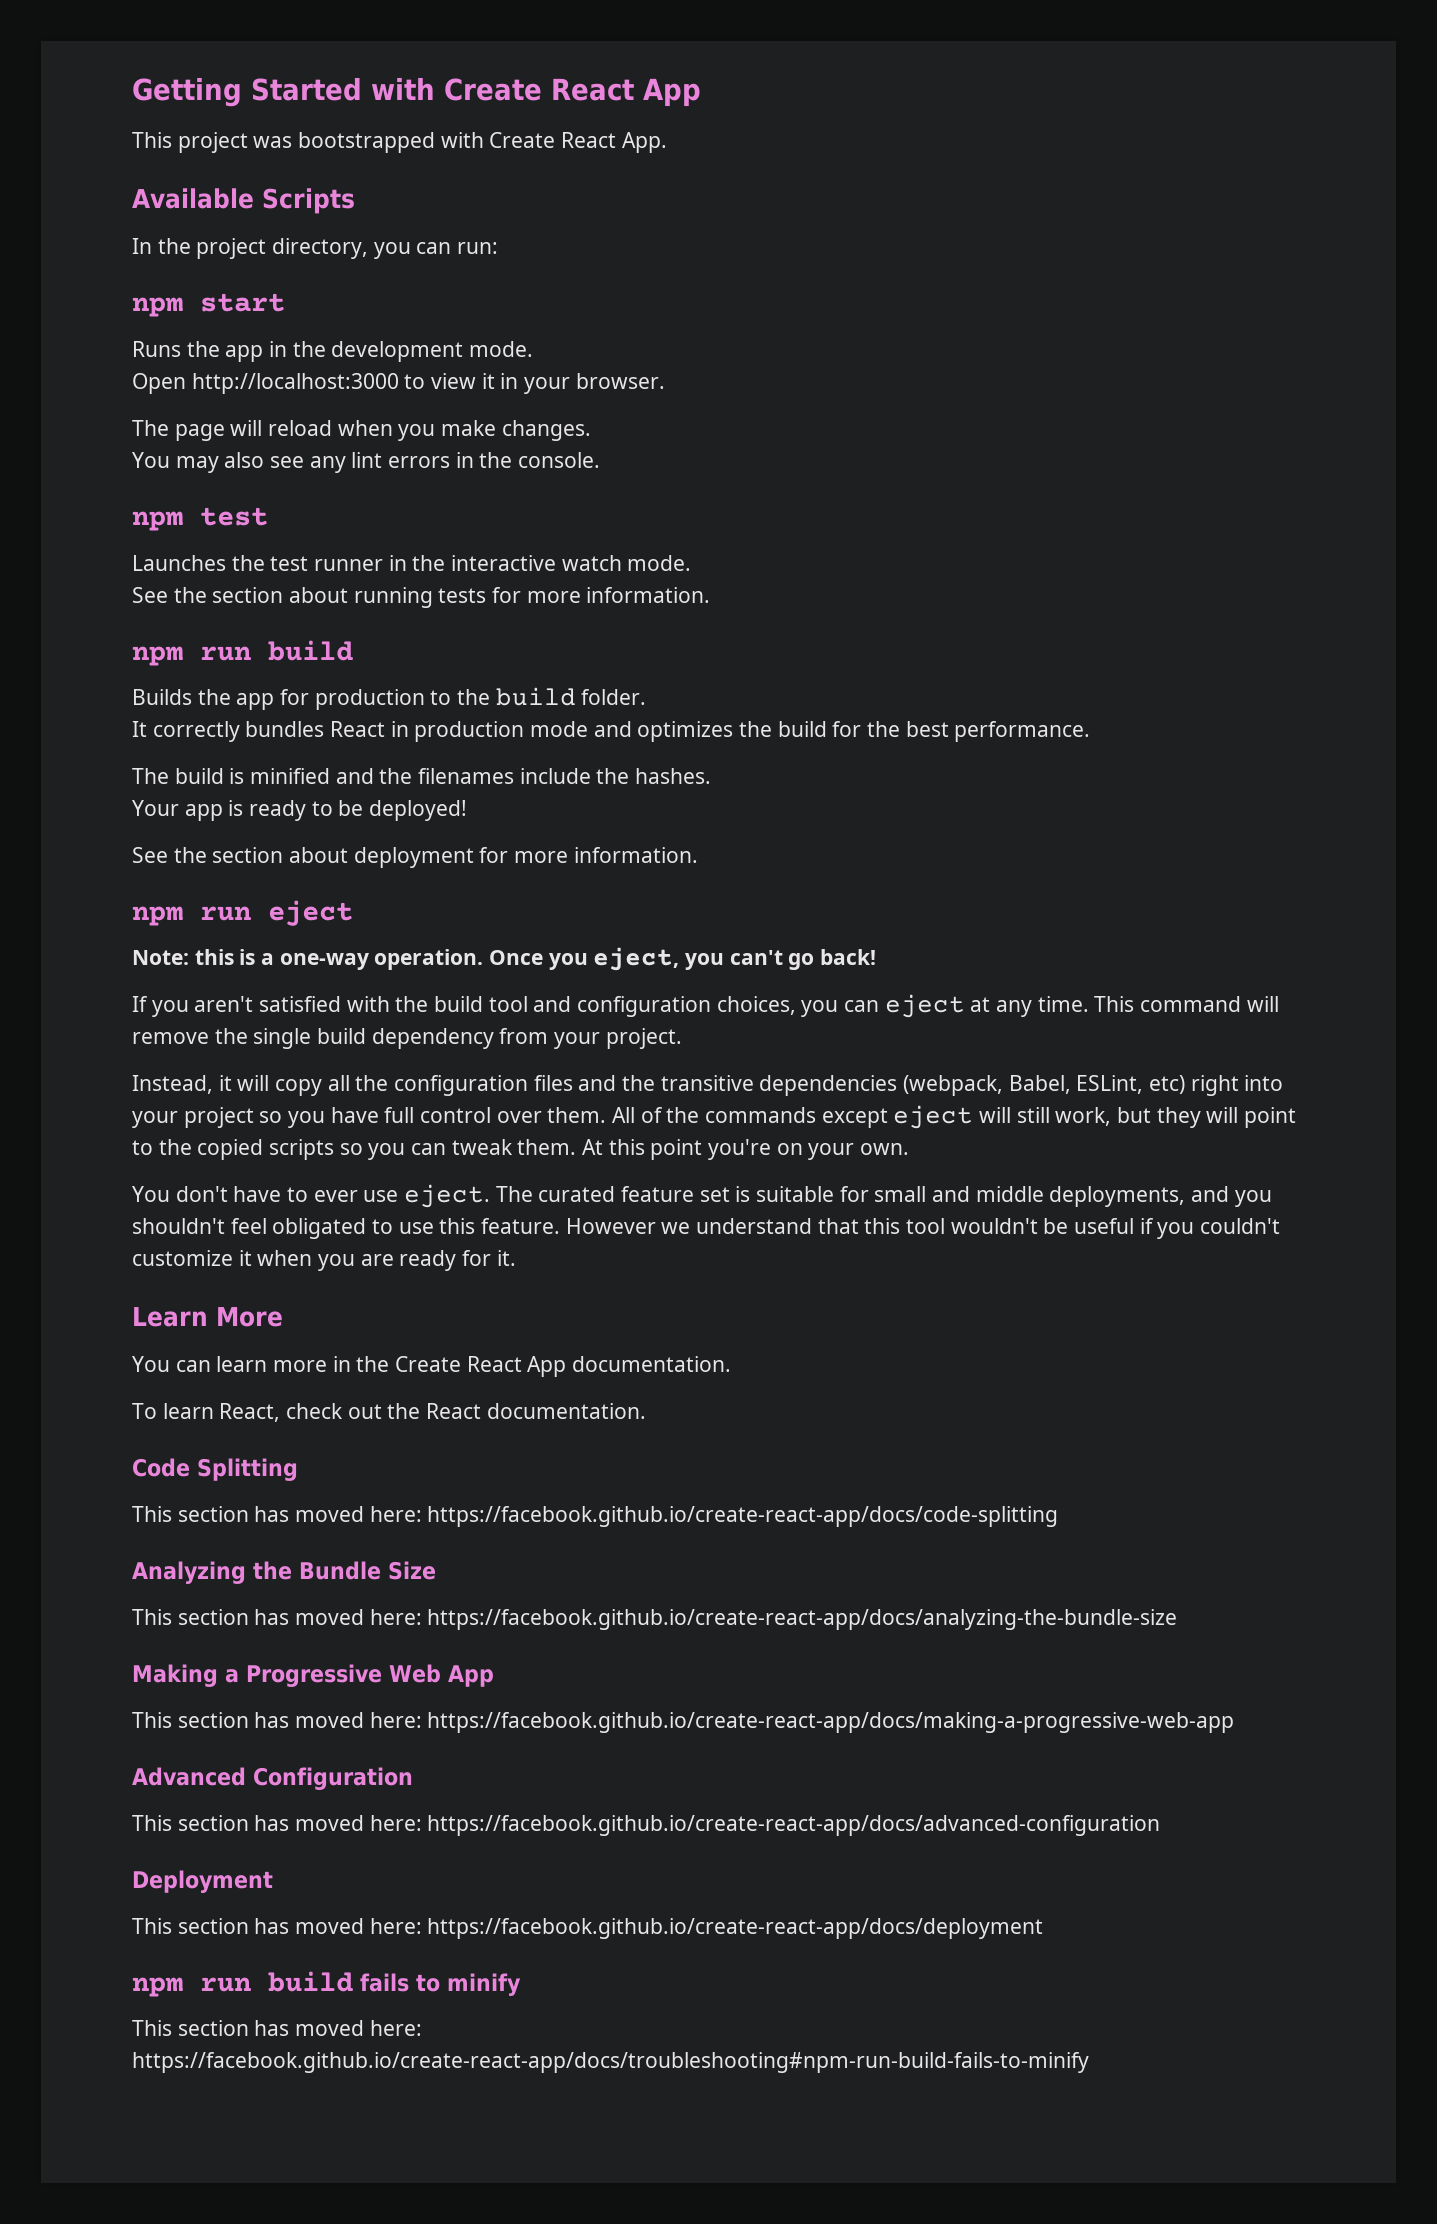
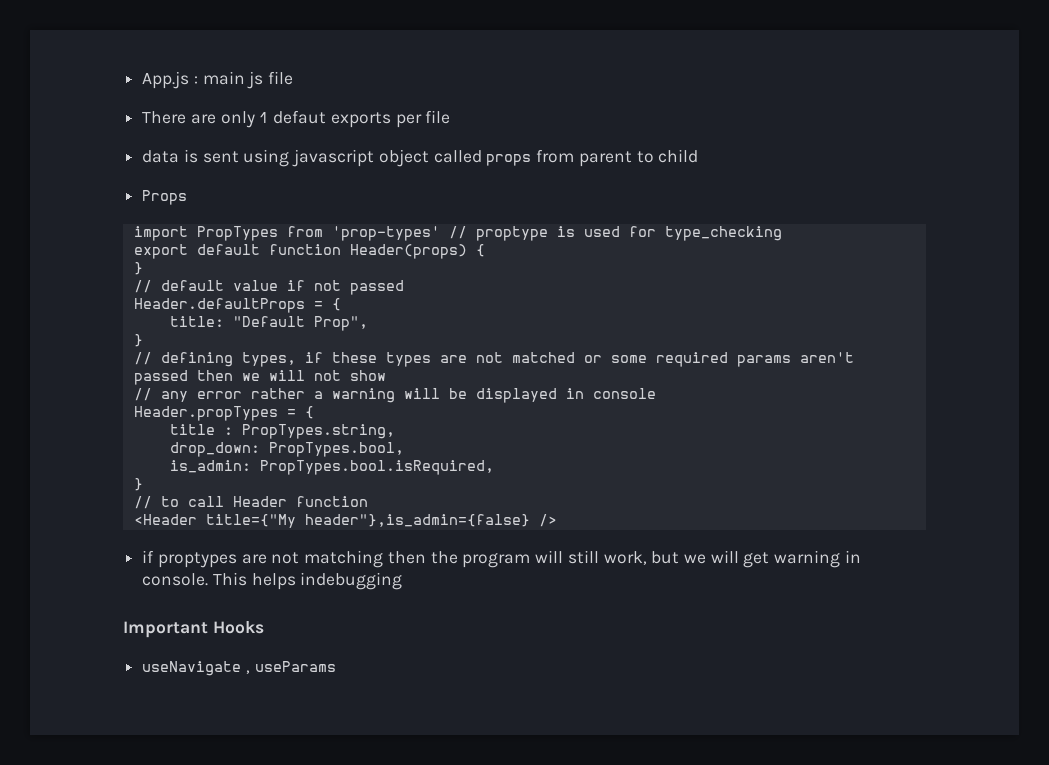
- Getting Started with Create React App
- This project was bootstrapped with Create React App.
- Available Scripts
- In the project directory, you can run:
- npm start
- Runs the app in the development mode.
- Open http://localhost:3000 to view it in your browser.
- The page will reload when you make changes.
- You may also see any lint errors in the console.
- npm test
- Launches the test runner in the interactive watch mode.
- See the section about running tests for more information.
- npm run build
- Builds the app for production to the build folder.
- It correctly bundles React in production mode and optimizes the build for the best performance.
- The build is minified and the filenames include the hashes.
- Your app is ready to be deployed!
- See the section about deployment for more information.
- npm run eject
- Note: this is a one-way operation. Once you eject, you can't go back!
- If you aren't satisfied with the build tool and configuration choices, you can eject at any time. This command will remove the single build dependency from your project.
- Instead, it will copy all the configuration files and the transitive dependencies (webpack, Babel, ESLint, etc) right into your project so you have full control over them. All of the commands except eject will still work, but they will point to the copied scripts so you can tweak them. At this point you're on your own.
- You don't have to ever use eject. The curated feature set is suitable for small and middle deployments, and you shouldn't feel obligated to use this feature. However we understand that this tool wouldn't be useful if you couldn't customize it when you are ready for it.
- Learn More
- You can learn more in the Create React App documentation.
- To learn React, check out the React documentation.
- Code Splitting
- This section has moved here: https://facebook.github.io/create-react-app/docs/code-splitting
- Analyzing the Bundle Size
- This section has moved here: https://facebook.github.io/create-react-app/docs/analyzing-the-bundle-size
- Making a Progressive Web App
- This section has moved here: https://facebook.github.io/create-react-app/docs/making-a-progressive-web-app
- Advanced Configuration
- This section has moved here: https://facebook.github.io/create-react-app/docs/advanced-configuration
- Deployment
- This section has moved here: https://facebook.github.io/create-react-app/docs/deployment
- npm run build fails to minify
- This section has moved here: https://facebook.github.io/create-react-app/docs/troubleshooting#npm-run-build-fails-to-minify
+ App.js : main js file
+ There are only 1 defaut exports per file
+ data is sent using javascript object called props from parent to child
+ Props
+ import PropTypes from 'prop-types' // proptype is used for type_checking
+ export default function Header(props) {
+ }
+ // default value if not passed
+ Header.defaultProps = {
+ title: "Default Prop",
+ }
+ // defining types, if these types are not matched or some required params aren't passed then we will not show
+ // any error rather a warning will be displayed in console
+ Header.propTypes = {
+ title : PropTypes.string,
+ drop_down: PropTypes.bool,
+ is_admin: PropTypes.bool.isRequired,
+ }
+ // to call Header function
+ <Header title={"My header"},is_admin={false} />
+ if proptypes are not matching then the program will still work, but we will get warning in console. This helps indebugging
+ Important Hooks
+ useNavigate , useParams

